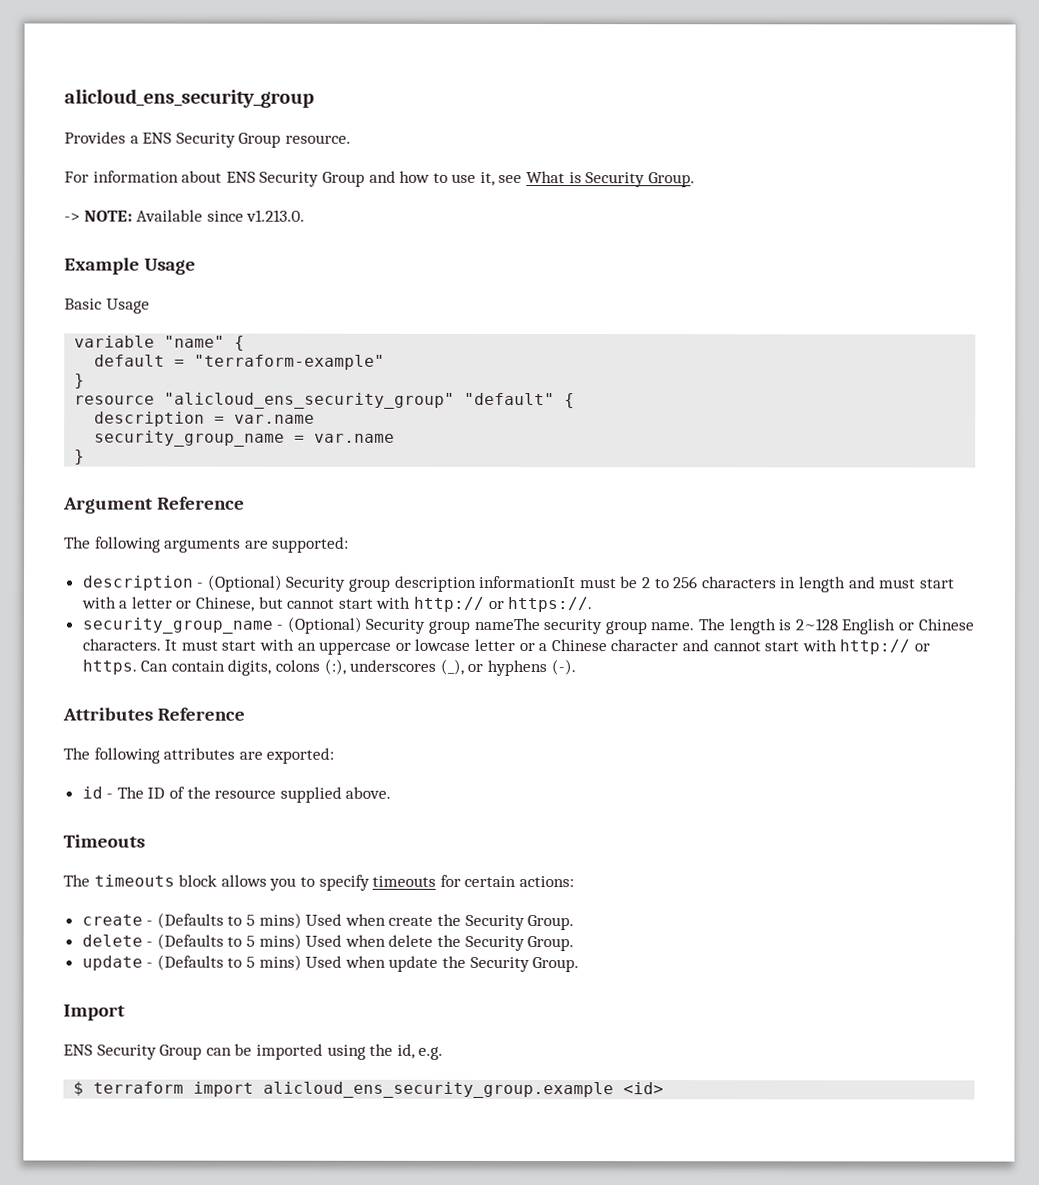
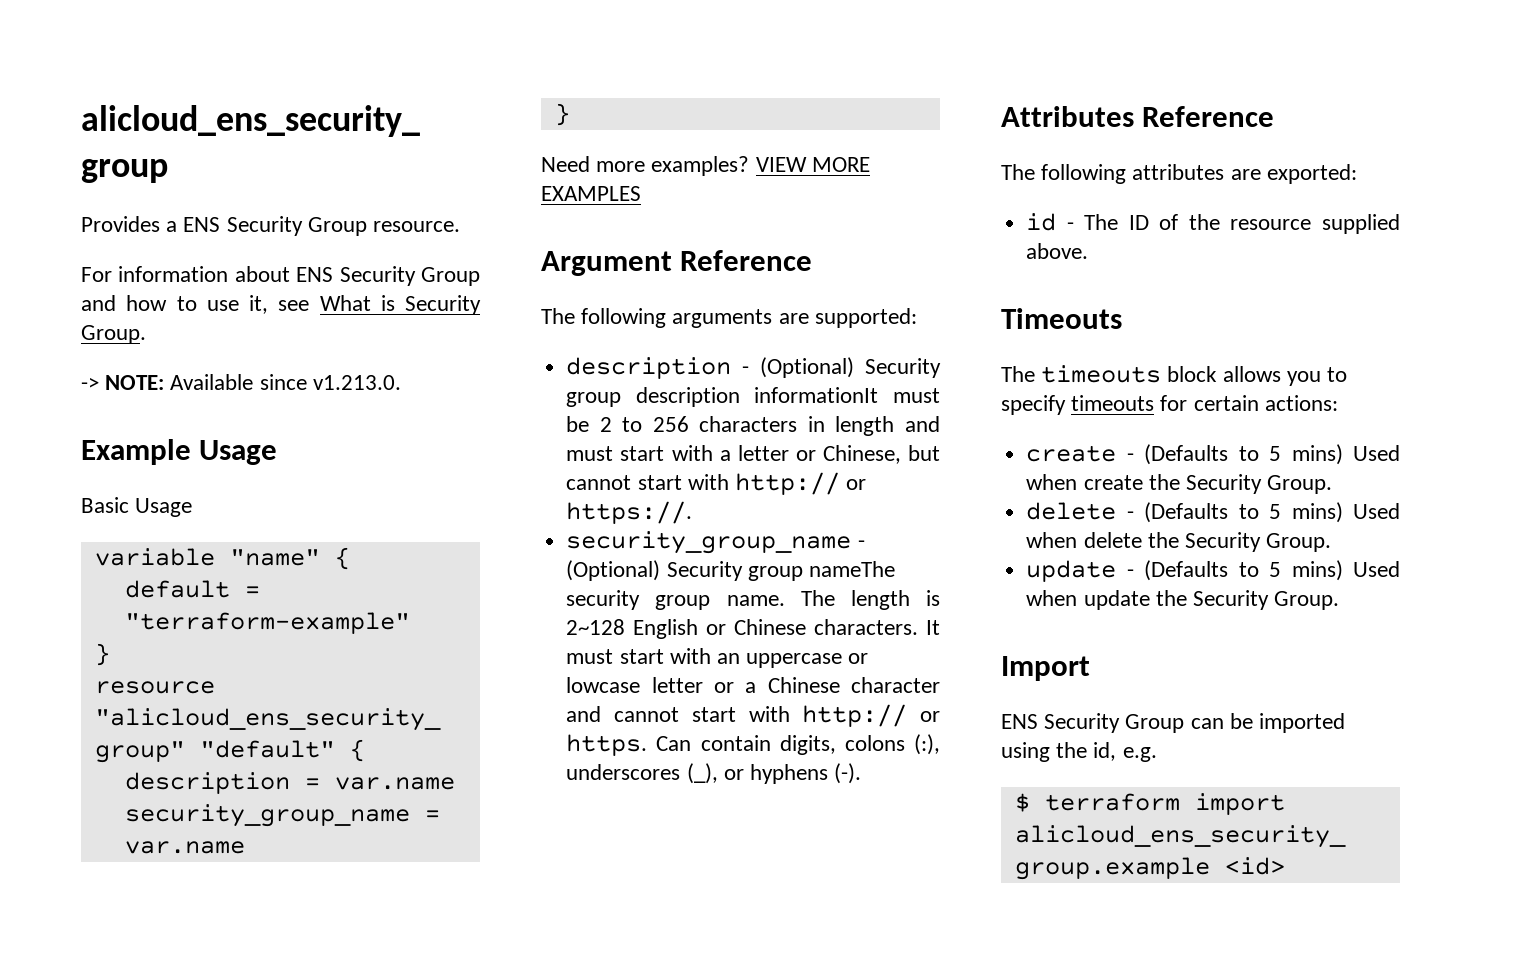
+ Need more examples? VIEW MORE EXAMPLES

